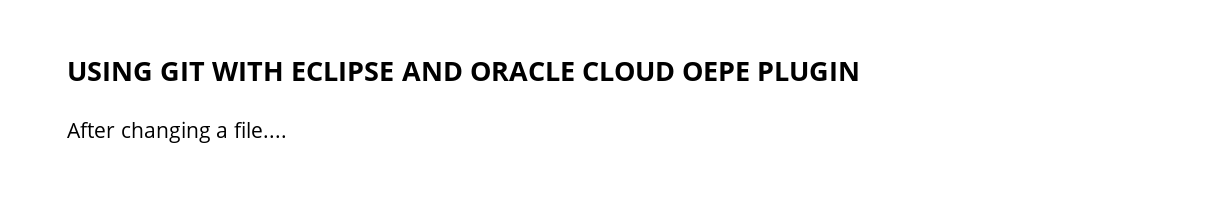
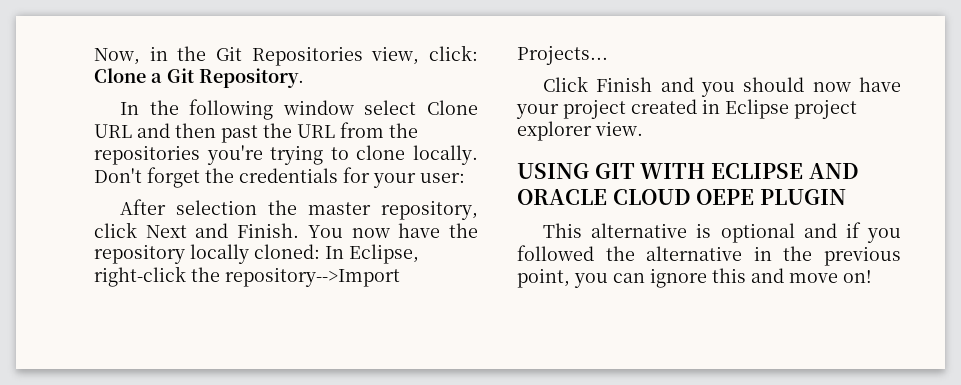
+ Now, in the Git Repositories view, click: Clone a Git Repository.
+ In the following window select Clone URL and then past the URL from the repositories you're trying to clone locally. Don't forget the credentials for your user:
+ After selection the master repository, click Next and Finish. You now have the repository locally cloned: In Eclipse, right-click the repository-->Import Projects...
+ Click Finish and you should now have your project created in Eclipse project explorer view.
- After changing a file....
+ This alternative is optional and if you followed the alternative in the previous point, you can ignore this and move on!

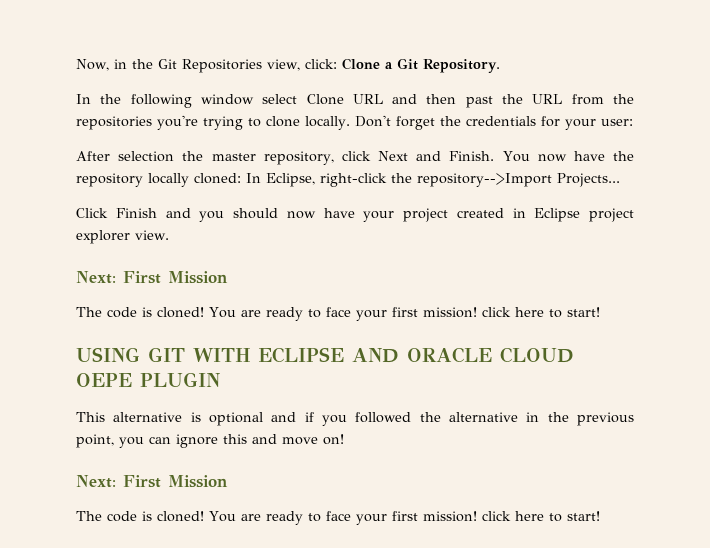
  Click Finish and you should now have your project created in Eclipse project explorer view.
+ Next: First Mission
+ The code is cloned! You are ready to face your first mission! click here to start!
  This alternative is optional and if you followed the alternative in the previous point, you can ignore this and move on!
+ Next: First Mission
+ The code is cloned! You are ready to face your first mission! click here to start!

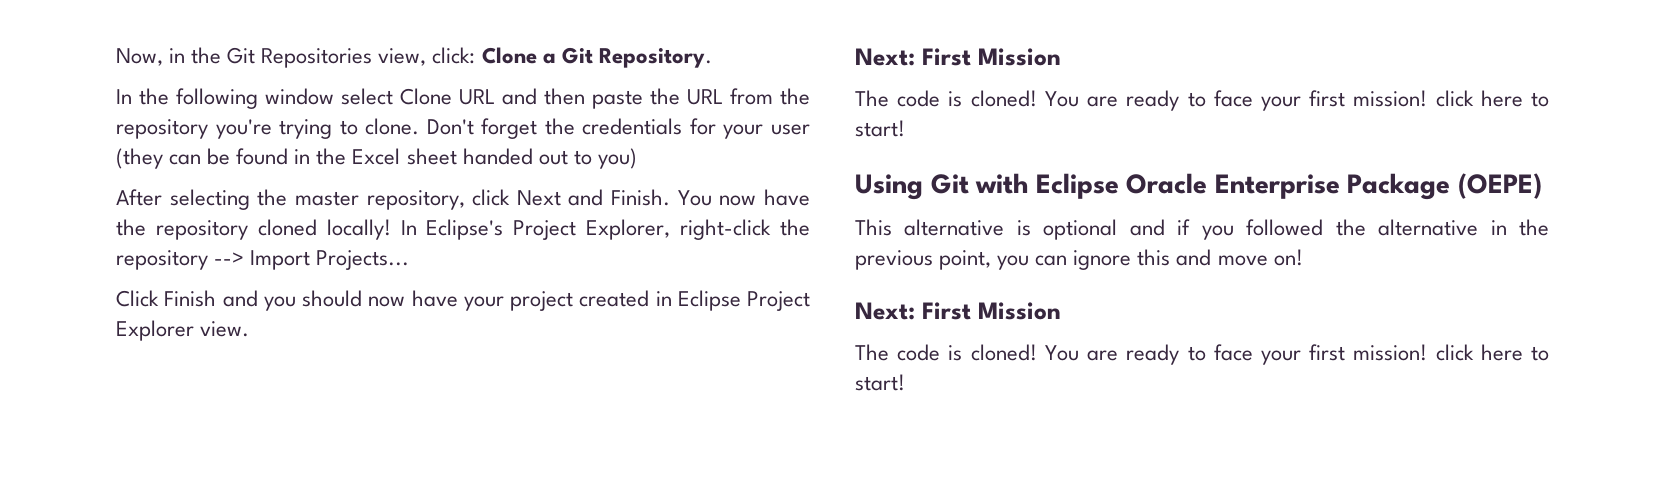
- In the following window select Clone URL and then past the URL from the repositories you're trying to clone locally.
+ In the following window select Clone URL and then paste the URL from the repository you're trying to clone.
- Don't forget the credentials for your user:
+ Don't forget the credentials for your user (they can be found in the Excel sheet handed out to you)
- After selection the master repository, click Next and Finish.
+ After selecting the master repository, click Next and Finish.
- You now have the repository locally cloned: In Eclipse, right-click the repository-->Import Projects...
+ You now have the repository cloned locally! In Eclipse's Project Explorer, right-click the repository --> Import Projects...
- Click Finish and you should now have your project created in Eclipse project explorer view.
+ Click Finish and you should now have your project created in Eclipse Project Explorer view.
- USING GIT WITH ECLIPSE AND ORACLE CLOUD OEPE PLUGIN
+ Using Git with Eclipse Oracle Enterprise Package (OEPE)

